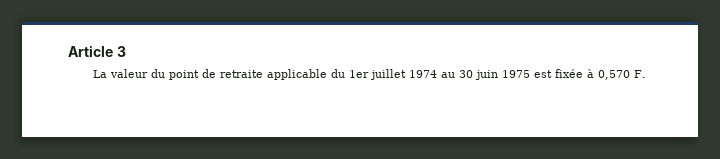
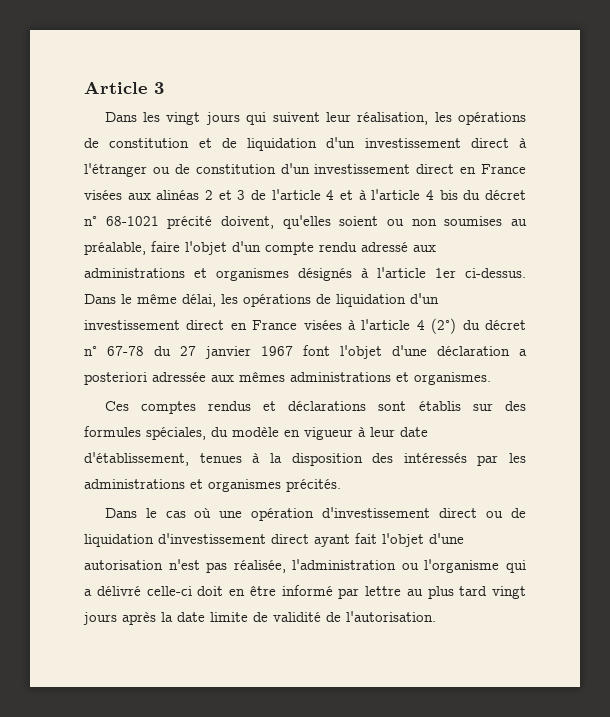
- La valeur du point de retraite applicable du 1er juillet 1974 au 30 juin 1975 est fixée à 0,570 F.
+ Dans les vingt jours qui suivent leur réalisation, les opérations de constitution et de liquidation d'un investissement direct à l'étranger ou de constitution d'un investissement direct en France visées aux alinéas 2 et 3 de l'article 4 et à l'article 4 bis du décret n° 68-1021 précité doivent, qu'elles soient ou non soumises au préalable, faire l'objet d'un compte rendu adressé aux administrations et organismes désignés à l'article 1er ci-dessus. Dans le même délai, les opérations de liquidation d'un investissement direct en France visées à l'article 4 (2°) du décret n° 67-78 du 27 janvier 1967 font l'objet d'une déclaration a posteriori adressée aux mêmes administrations et organismes.
+ Ces comptes rendus et déclarations sont établis sur des formules spéciales, du modèle en vigueur à leur date d'établissement, tenues à la disposition des intéressés par les administrations et organismes précités.
+ Dans le cas où une opération d'investissement direct ou de liquidation d'investissement direct ayant fait l'objet d'une autorisation n'est pas réalisée, l'administration ou l'organisme qui a délivré celle-ci doit en être informé par lettre au plus tard vingt jours après la date limite de validité de l'autorisation.

